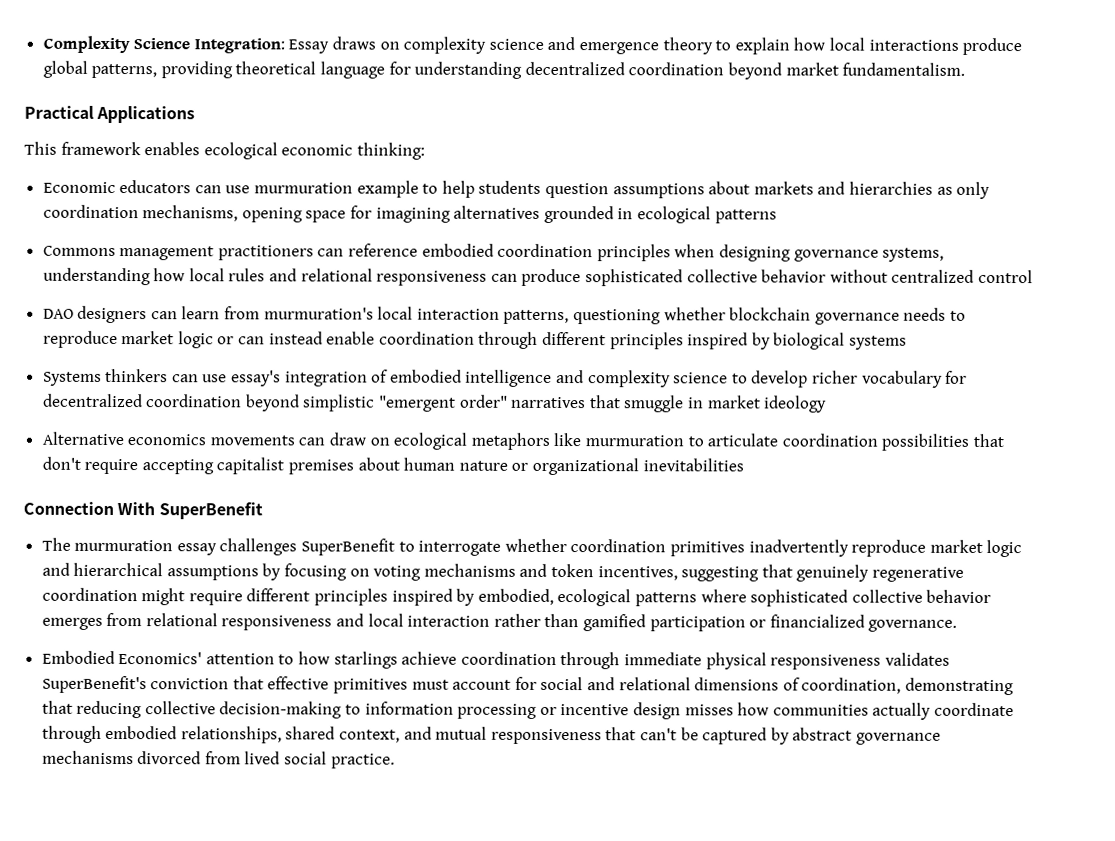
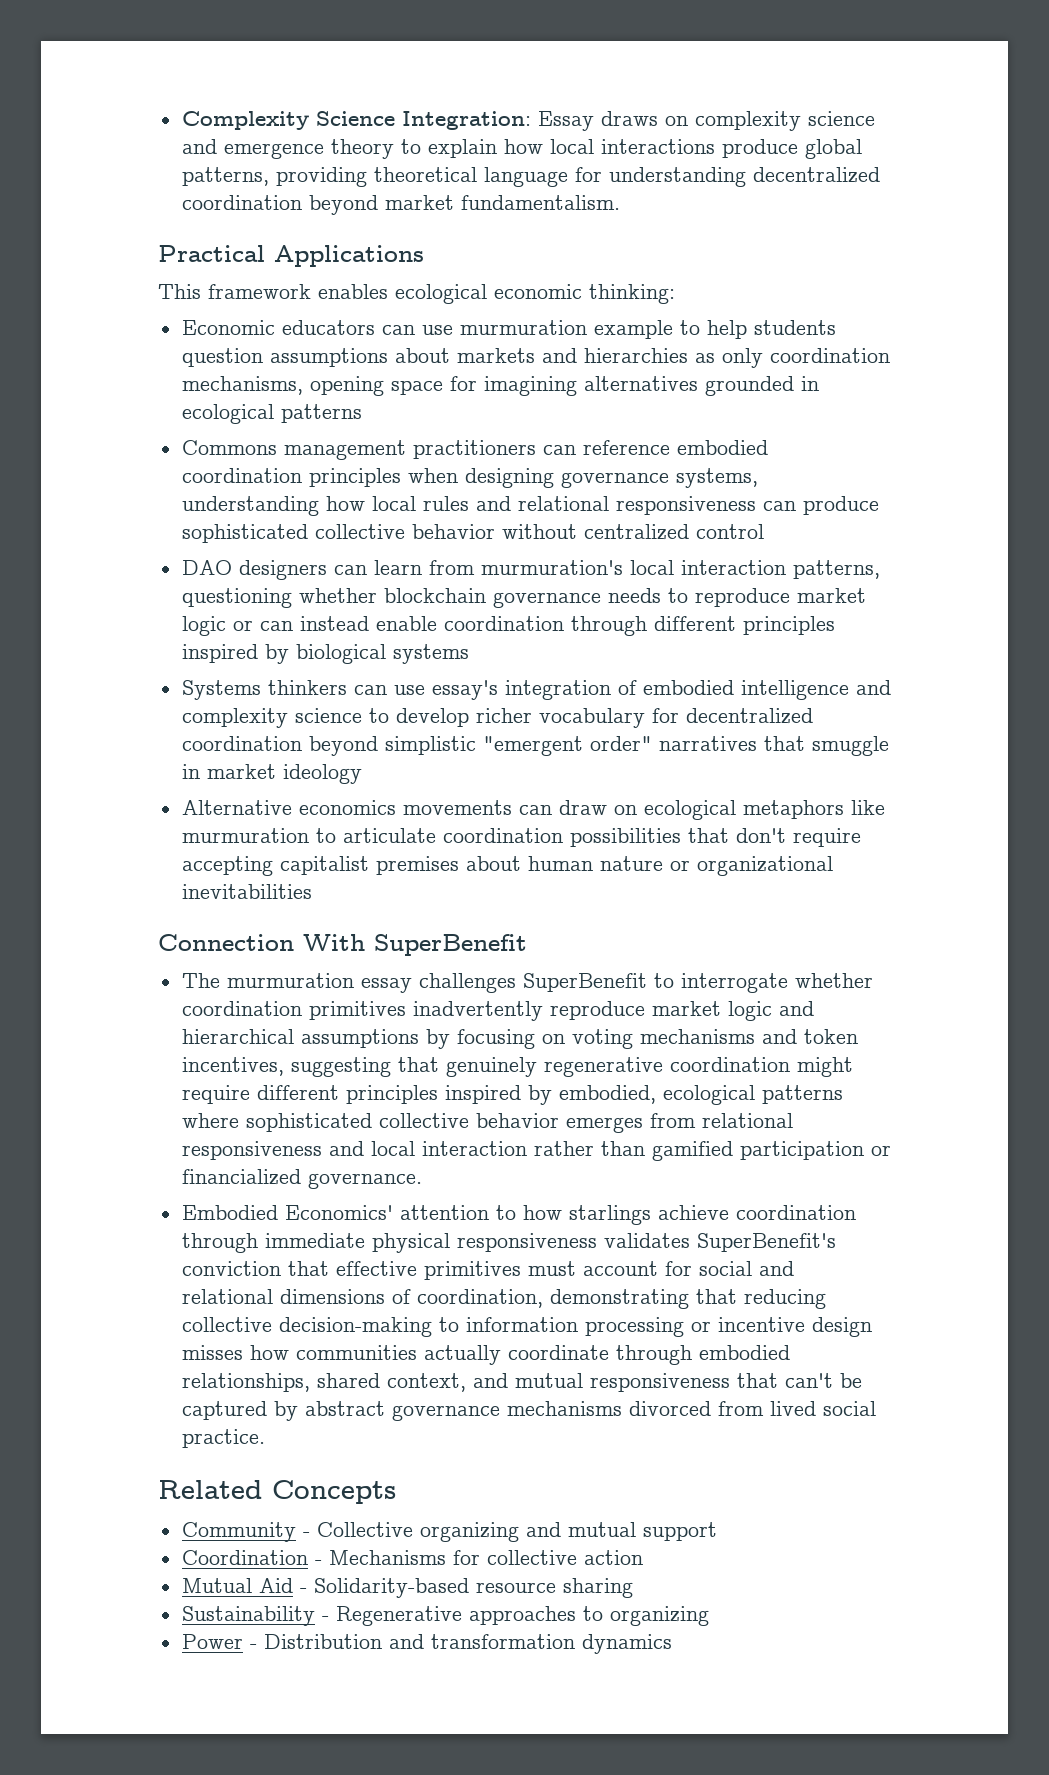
+ Related Concepts
+ Community - Collective organizing and mutual support
+ Coordination - Mechanisms for collective action
+ Mutual Aid - Solidarity-based resource sharing
+ Sustainability - Regenerative approaches to organizing
+ Power - Distribution and transformation dynamics

